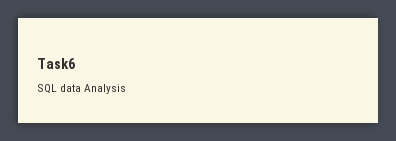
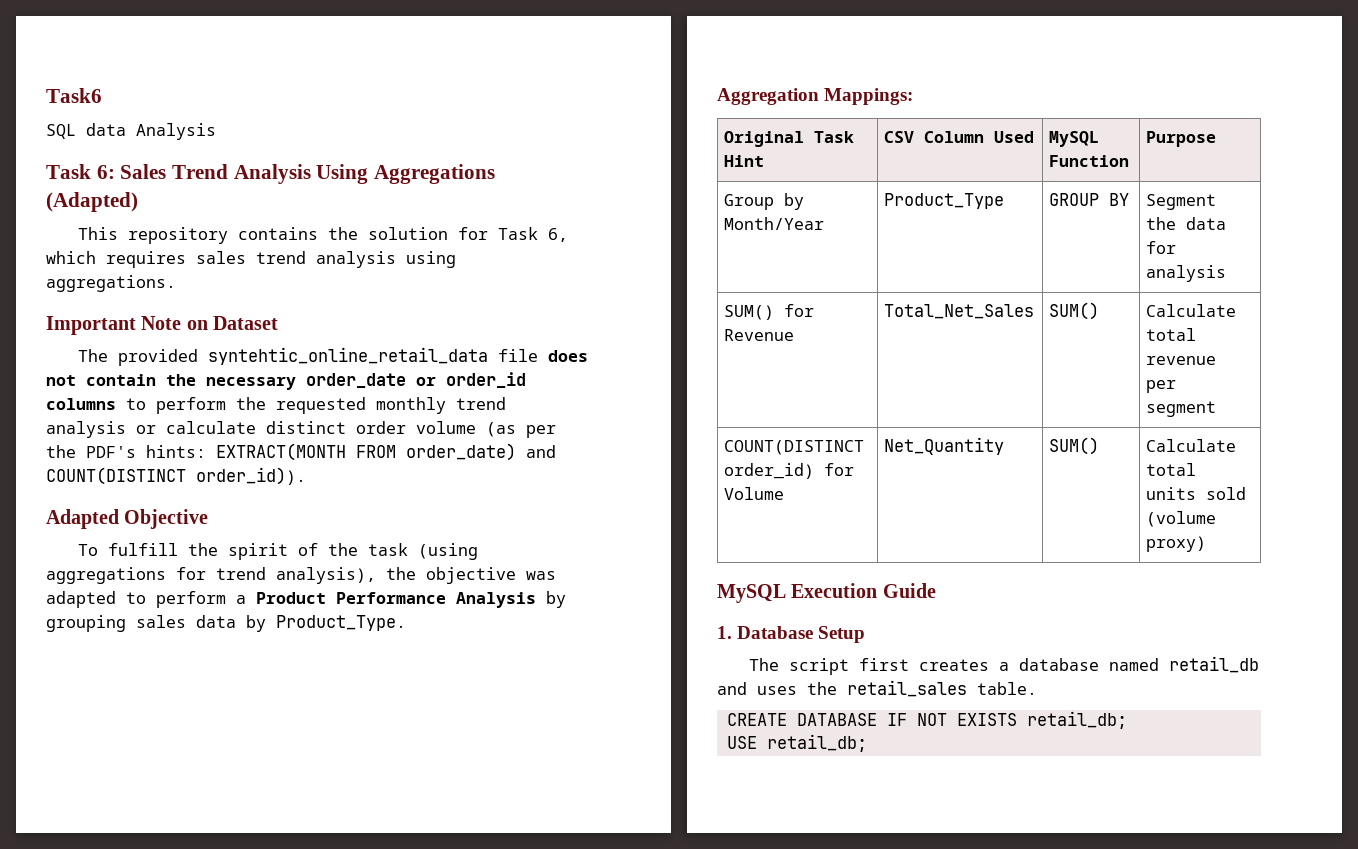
+ Task 6: Sales Trend Analysis Using Aggregations (Adapted)
+ This repository contains the solution for Task 6, which requires sales trend analysis using aggregations.
+ Important Note on Dataset
+ The provided syntehtic_online_retail_data file does not contain the necessary order_date or order_id columns to perform the requested monthly trend analysis or calculate distinct order volume (as per the PDF's hints: EXTRACT(MONTH FROM order_date) and COUNT(DISTINCT order_id)).
+ Adapted Objective
+ To fulfill the spirit of the task (using aggregations for trend analysis), the objective was adapted to perform a Product Performance Analysis by grouping sales data by Product_Type.
+ Aggregation Mappings:
+ Original Task Hint | CSV Column Used | MySQL Function | Purpose
+ Group by Month/Year | Product_Type | GROUP BY | Segment the data for analysis
+ SUM() for Revenue | Total_Net_Sales | SUM() | Calculate total revenue per segment
+ COUNT(DISTINCT order_id) for Volume | Net_Quantity | SUM() | Calculate total units sold (volume proxy)
+ MySQL Execution Guide
+ 1. Database Setup
+ The script first creates a database named retail_db and uses the retail_sales table.
+ CREATE DATABASE IF NOT EXISTS retail_db;
+ USE retail_db;

